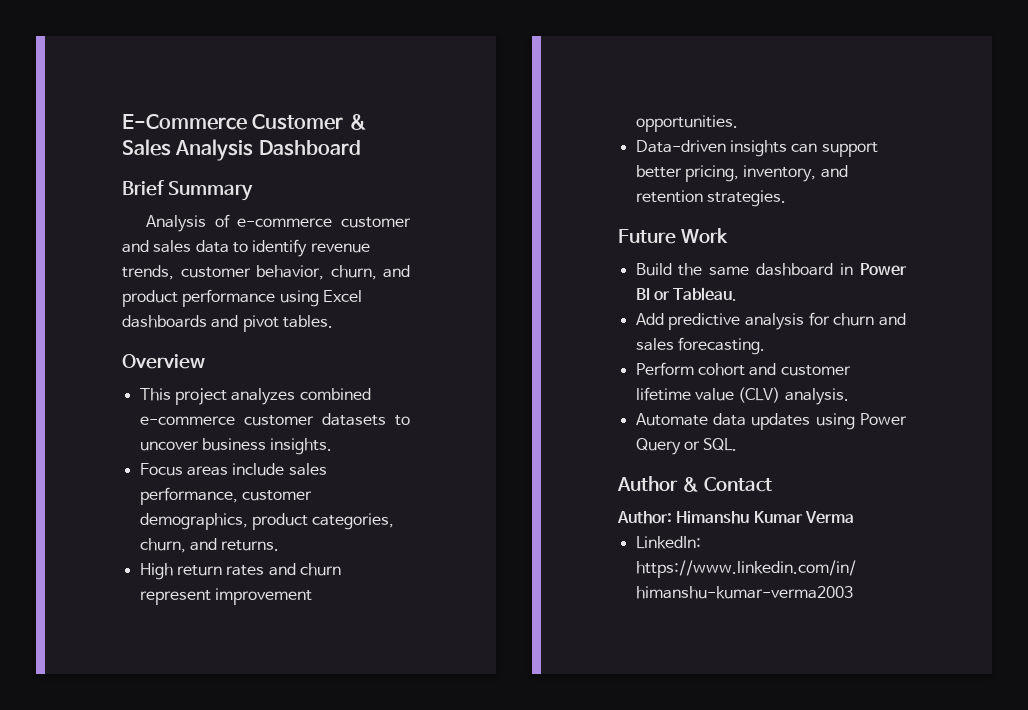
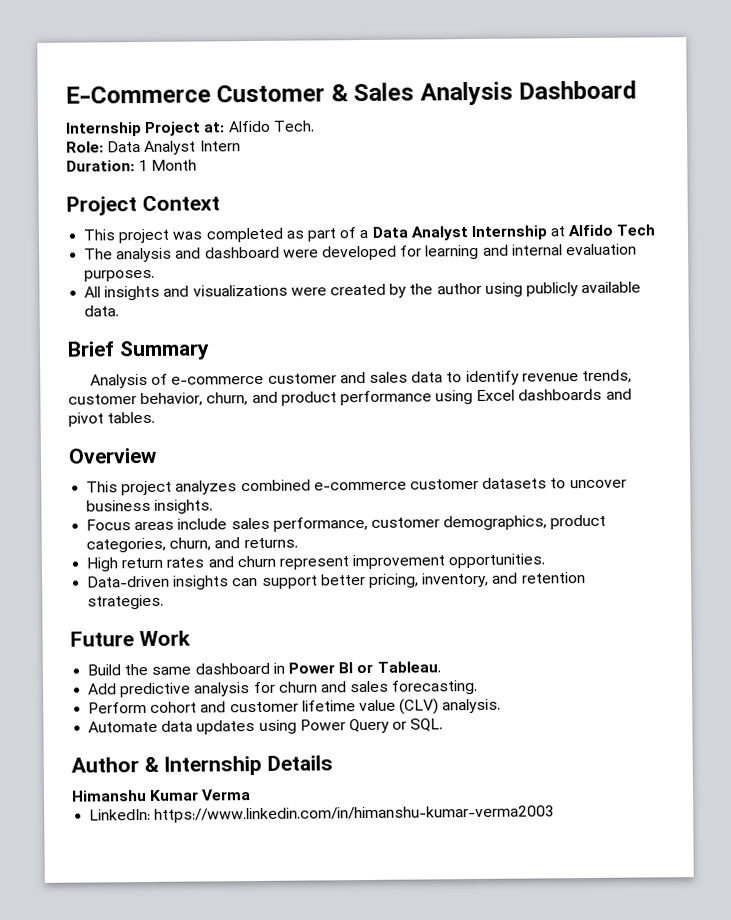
+ Internship Project at: Alfido Tech.
+ Role: Data Analyst Intern
+ Duration: 1 Month
+ Project Context
+ This project was completed as part of a Data Analyst Internship at Alfido Tech
+ The analysis and dashboard were developed for learning and internal evaluation purposes.
+ All insights and visualizations were created by the author using publicly available data.
- Author & Contact
- Author: Himanshu Kumar Verma
+ Author & Internship Details
+ Himanshu Kumar Verma

